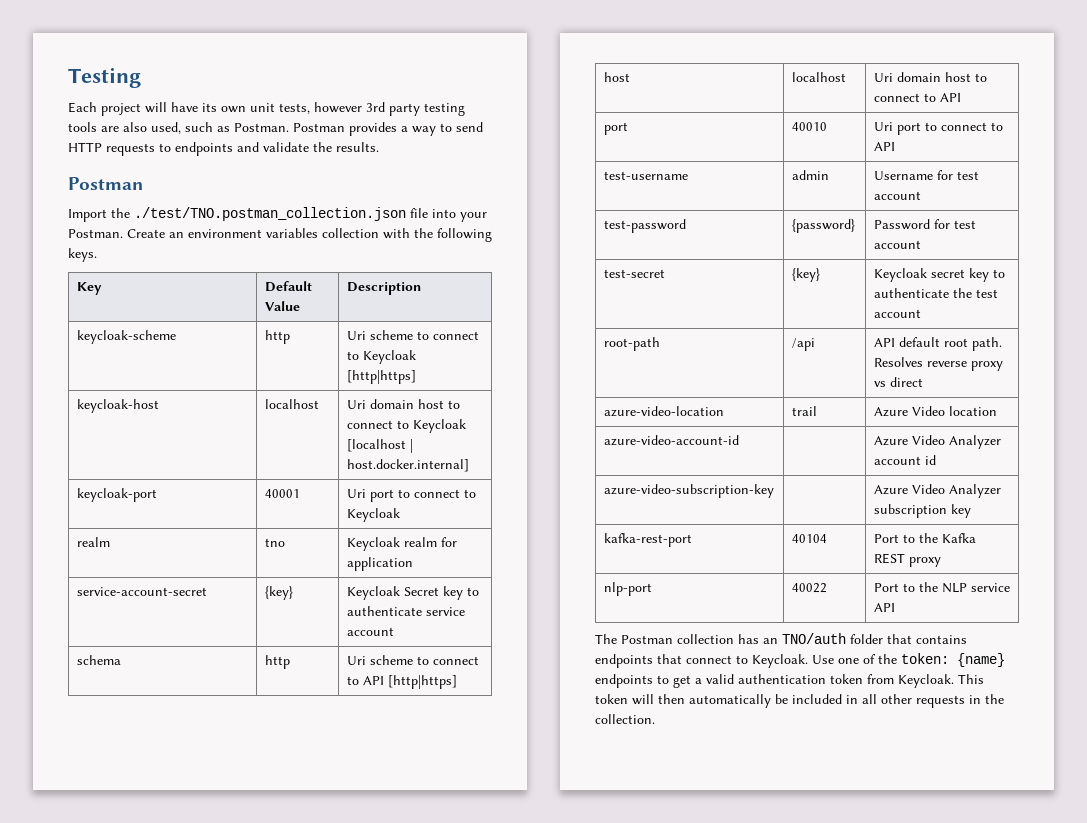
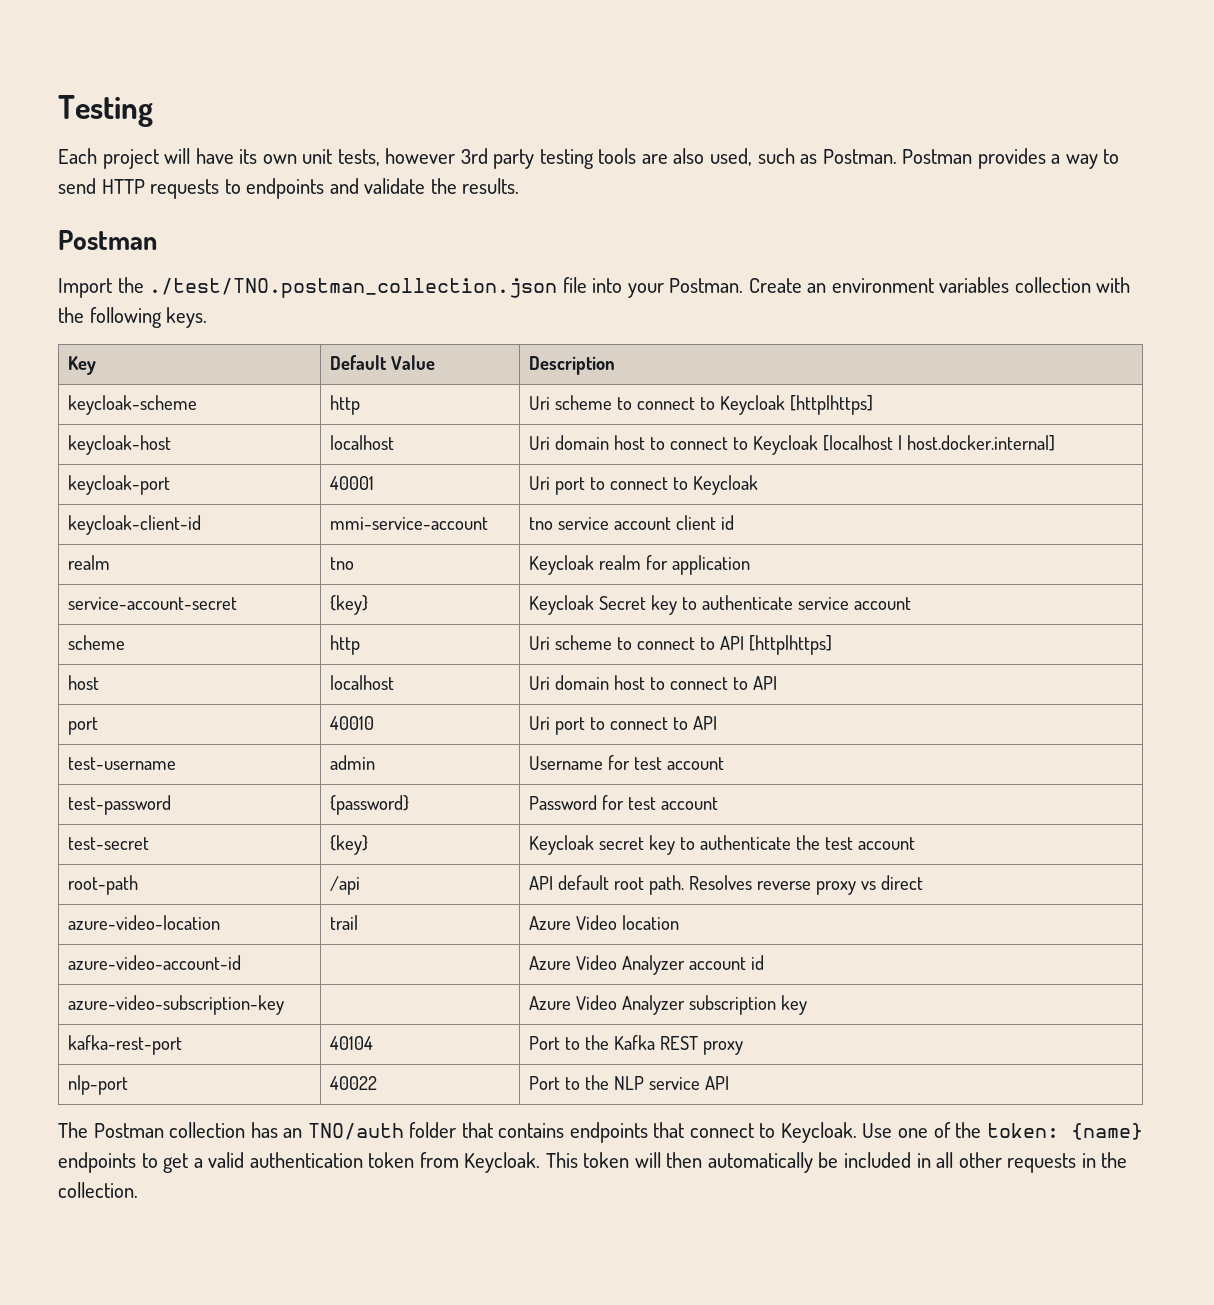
+ keycloak-client-id | mmi-service-account | tno service account client id
- schema | http | Uri scheme to connect to API [http|https]
+ scheme | http | Uri scheme to connect to API [http|https]

